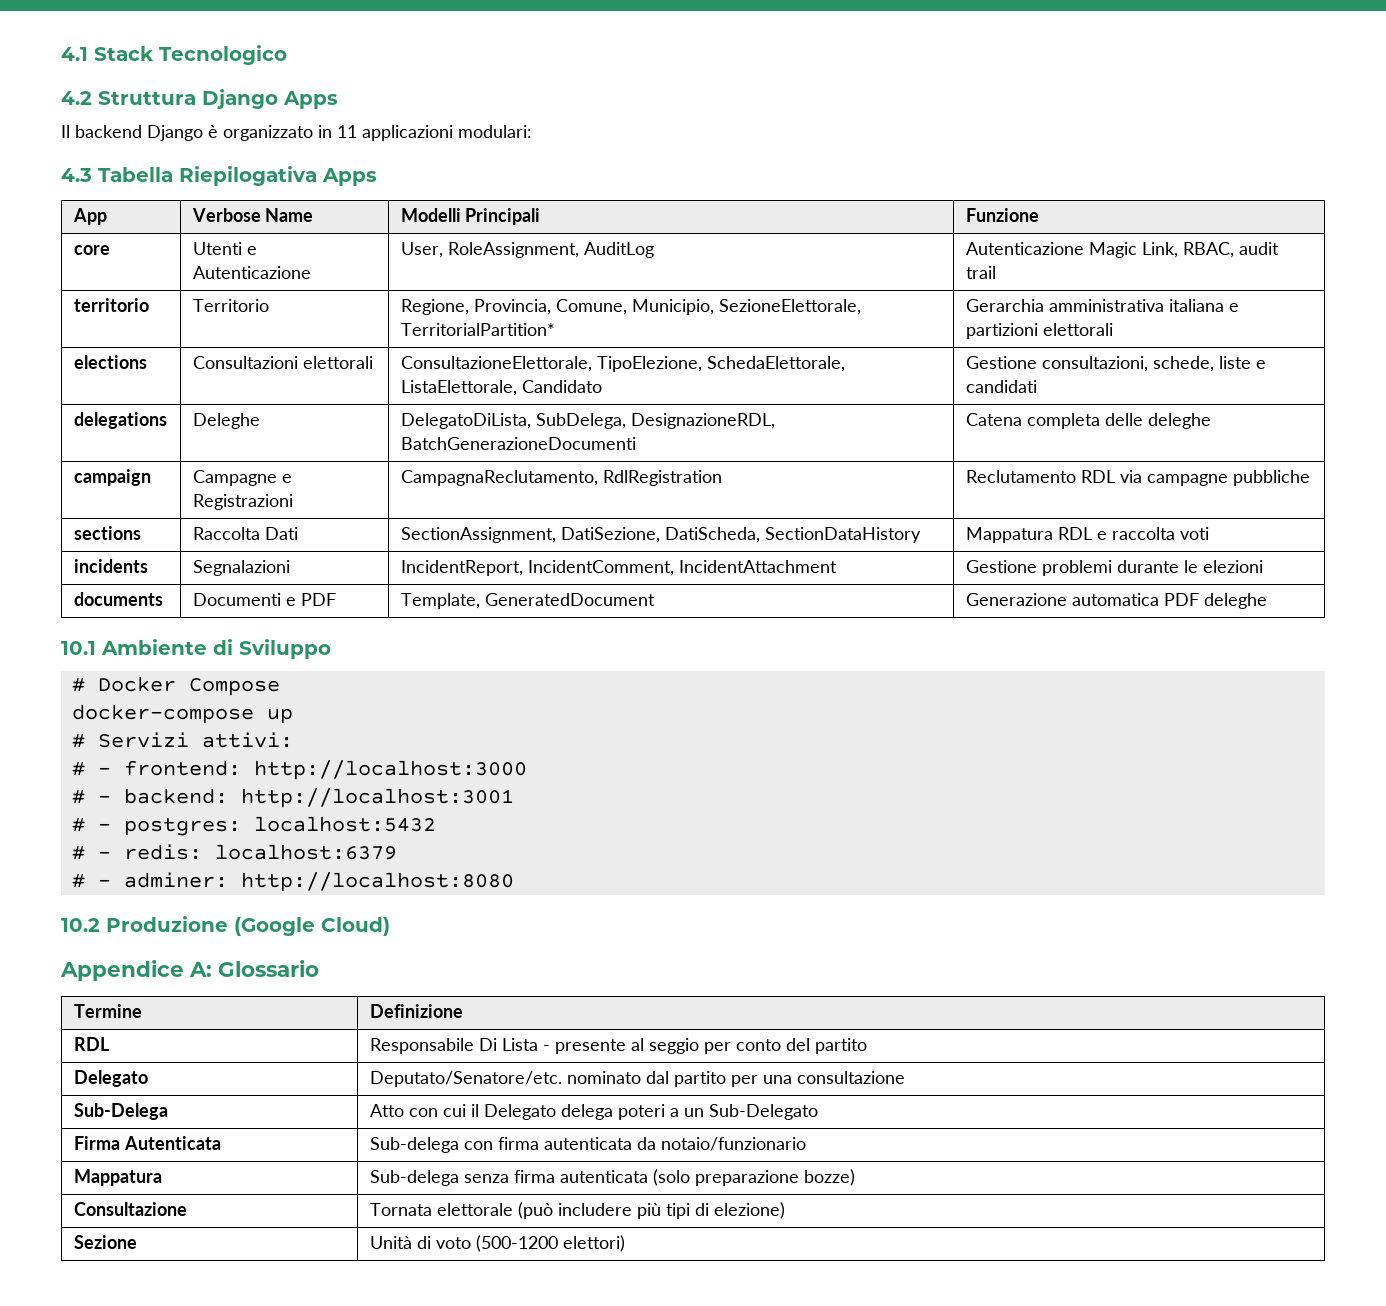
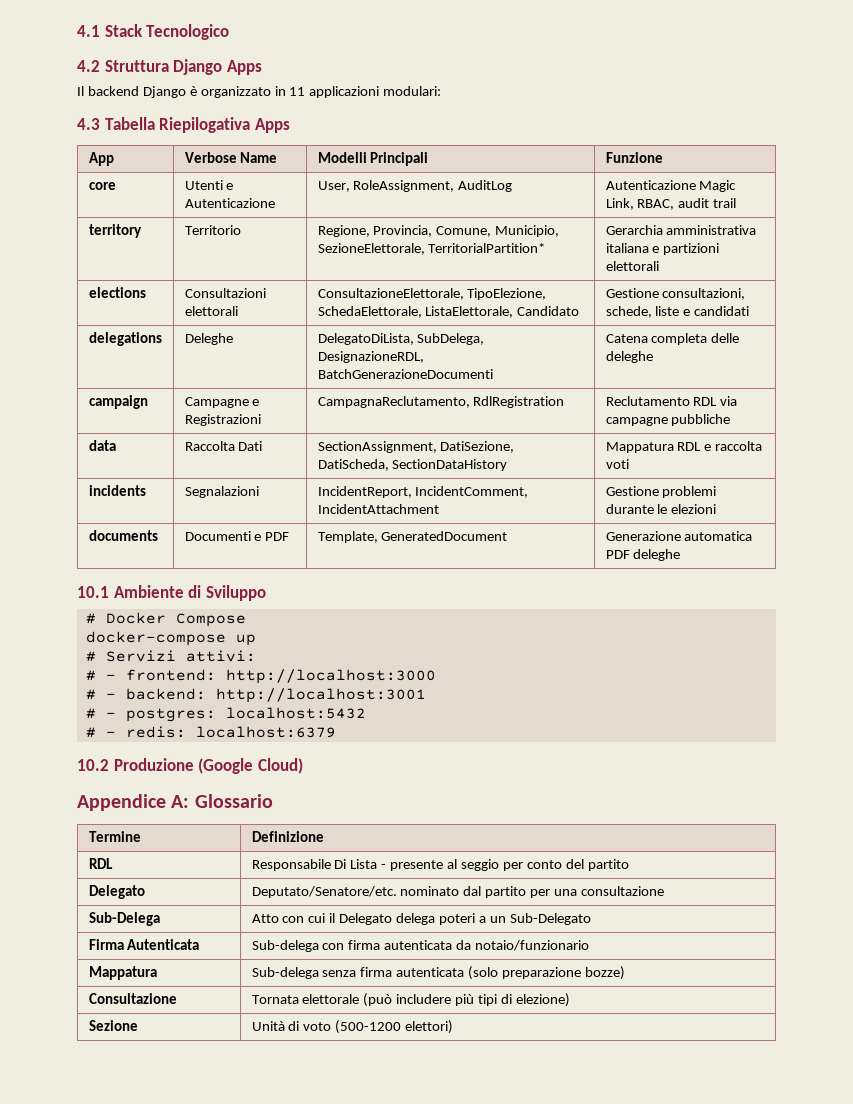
- territorio | Territorio | Regione, Provincia, Comune, Municipio, SezioneElettorale, TerritorialPartition* | Gerarchia amministrativa italiana e partizioni elettorali
+ territory | Territorio | Regione, Provincia, Comune, Municipio, SezioneElettorale, TerritorialPartition* | Gerarchia amministrativa italiana e partizioni elettorali
- sections | Raccolta Dati | SectionAssignment, DatiSezione, DatiScheda, SectionDataHistory | Mappatura RDL e raccolta voti
+ data | Raccolta Dati | SectionAssignment, DatiSezione, DatiScheda, SectionDataHistory | Mappatura RDL e raccolta voti
- # - adminer: http://localhost:8080

